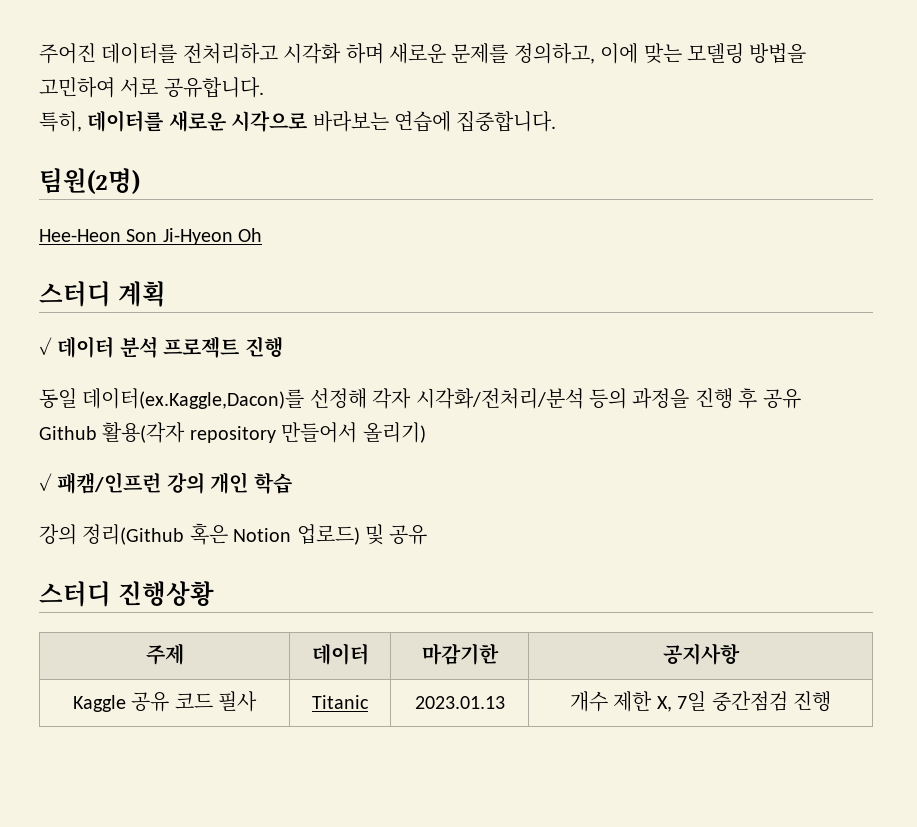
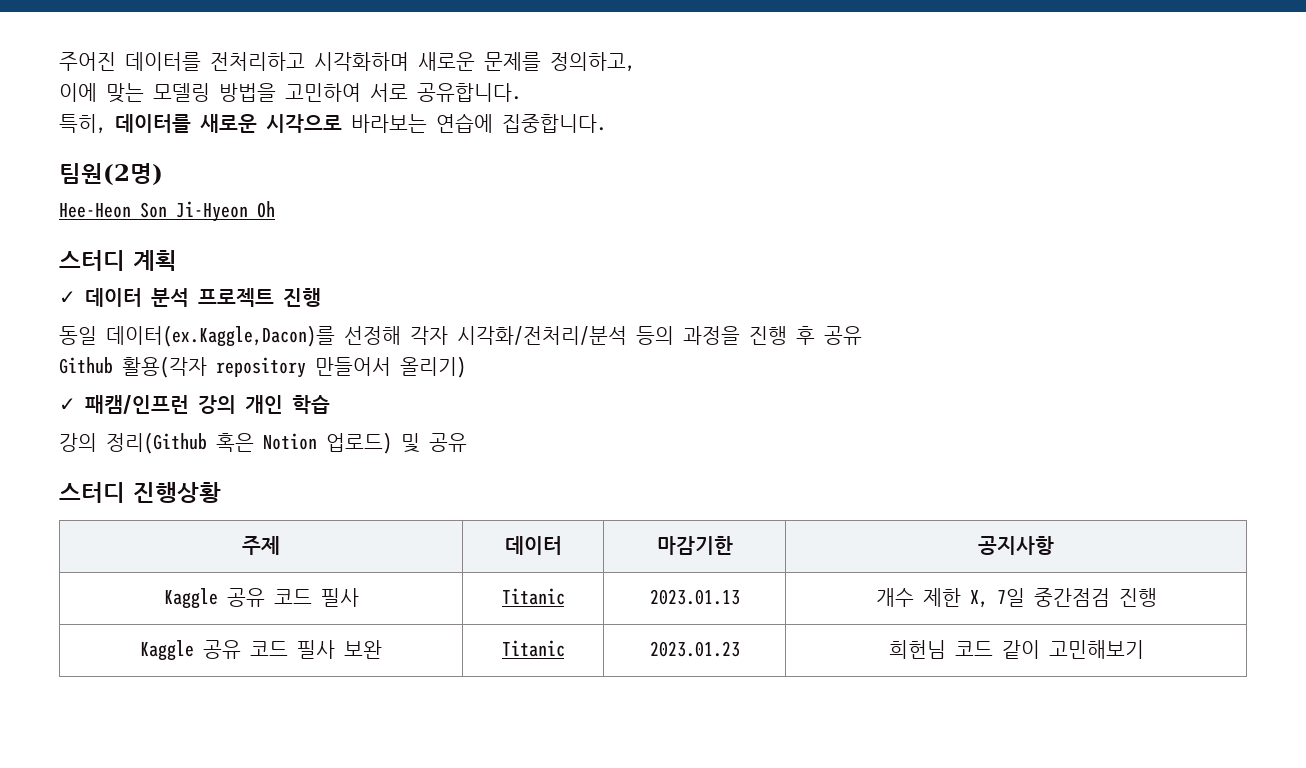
- 주어진 데이터를 전처리하고 시각화 하며 새로운 문제를 정의하고, 이에 맞는 모델링 방법을 고민하여 서로 공유합니다.
+ 주어진 데이터를 전처리하고 시각화하며 새로운 문제를 정의하고,
+ 이에 맞는 모델링 방법을 고민하여 서로 공유합니다.
+ Kaggle 공유 코드 필사 보완 | Titanic | 2023.01.23 | 희헌님 코드 같이 고민해보기

